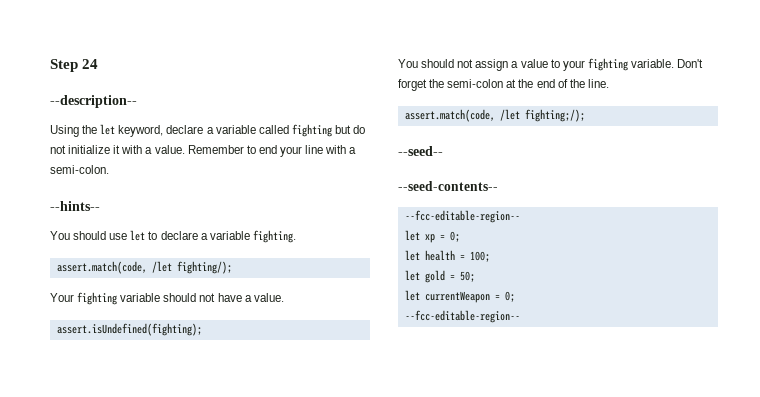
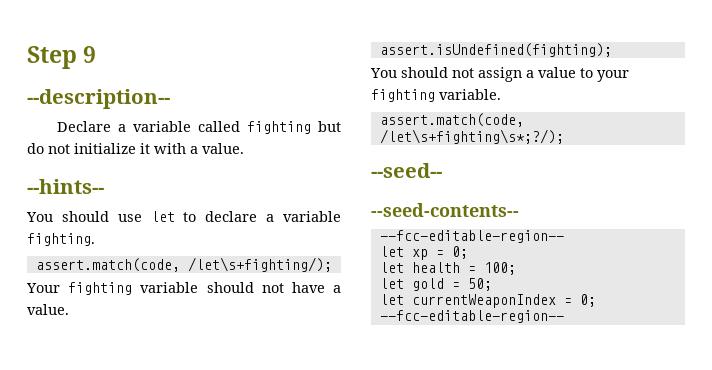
- Step 24
+ Step 9
- Using the let keyword, declare a variable called fighting but do not initialize it with a value. Remember to end your line with a semi-colon.
+ Declare a variable called fighting but do not initialize it with a value.
- assert.match(code, /let fighting/);
+ assert.match(code, /let\s+fighting/);
- You should not assign a value to your fighting variable. Don't forget the semi-colon at the end of the line.
- assert.match(code, /let fighting;/);
+ You should not assign a value to your fighting variable.
+ assert.match(code, /let\s+fighting\s*;?/);
- let currentWeapon = 0;
+ let currentWeaponIndex = 0;

